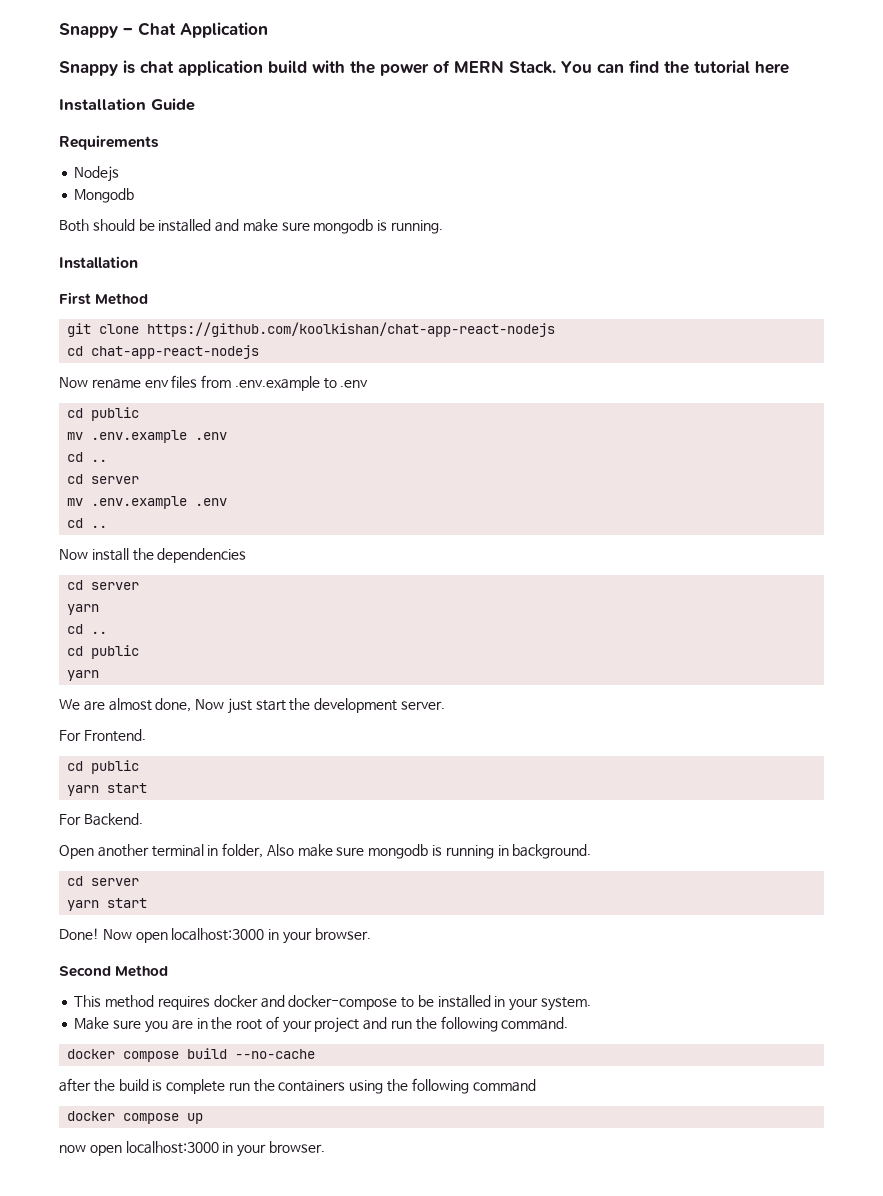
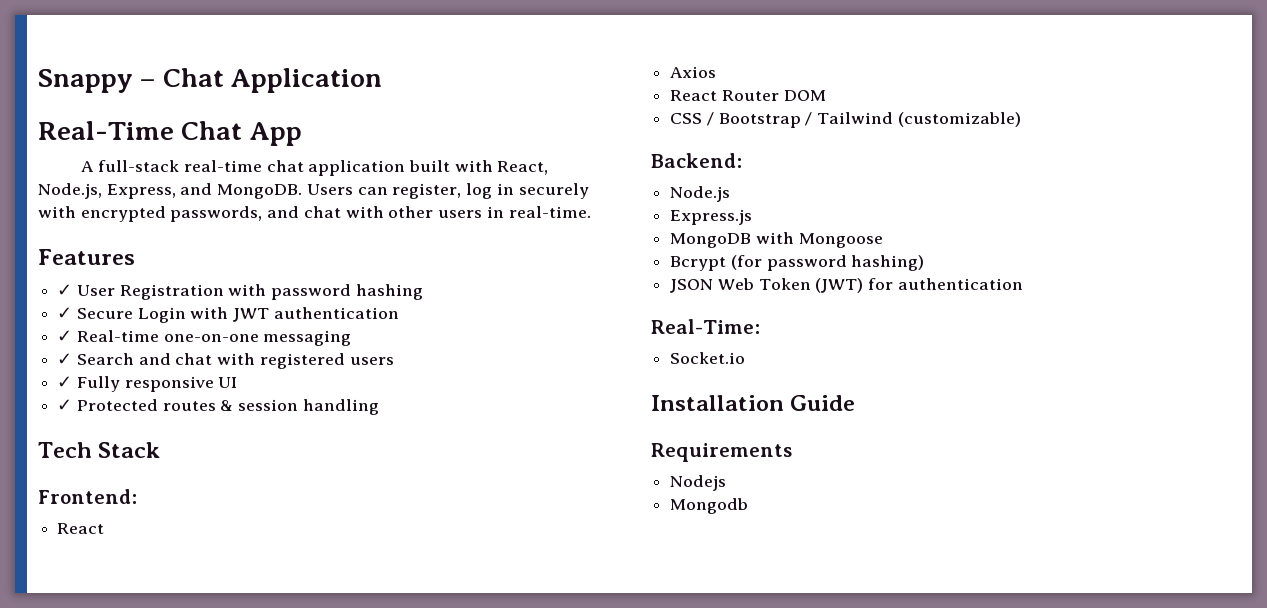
- Snappy is chat application build with the power of MERN Stack. You can find the tutorial here
+ Real-Time Chat App
+ A full-stack real-time chat application built with React, Node.js, Express, and MongoDB. Users can register, log in securely with encrypted passwords, and chat with other users in real-time.
+ Features
+ ✓ User Registration with password hashing
+ ✓ Secure Login with JWT authentication
+ ✓ Real-time one-on-one messaging
+ ✓ Search and chat with registered users
+ ✓ Fully responsive UI
+ ✓ Protected routes & session handling
+ Tech Stack
+ Frontend:
+ React
+ Axios
+ React Router DOM
+ CSS / Bootstrap / Tailwind (customizable)
+ Backend:
+ Node.js
+ Express.js
+ MongoDB with Mongoose
+ Bcrypt (for password hashing)
+ JSON Web Token (JWT) for authentication
+ Real-Time:
+ Socket.io
- Both should be installed and make sure mongodb is running.
- Installation
- First Method
- git clone https://github.com/koolkishan/chat-app-react-nodejs
- cd chat-app-react-nodejs
- Now rename env files from .env.example to .env
- cd public
- mv .env.example .env
- cd ..
- cd server
- mv .env.example .env
- cd ..
- Now install the dependencies
- cd server
- yarn
- cd ..
- cd public
- yarn
- We are almost done, Now just start the development server.
- For Frontend.
- cd public
- yarn start
- For Backend.
- Open another terminal in folder, Also make sure mongodb is running in background.
- cd server
- yarn start
- Done! Now open localhost:3000 in your browser.
- Second Method
- This method requires docker and docker-compose to be installed in your system.
- Make sure you are in the root of your project and run the following command.
- docker compose build --no-cache
- after the build is complete run the containers using the following command
- docker compose up
- now open localhost:3000 in your browser.

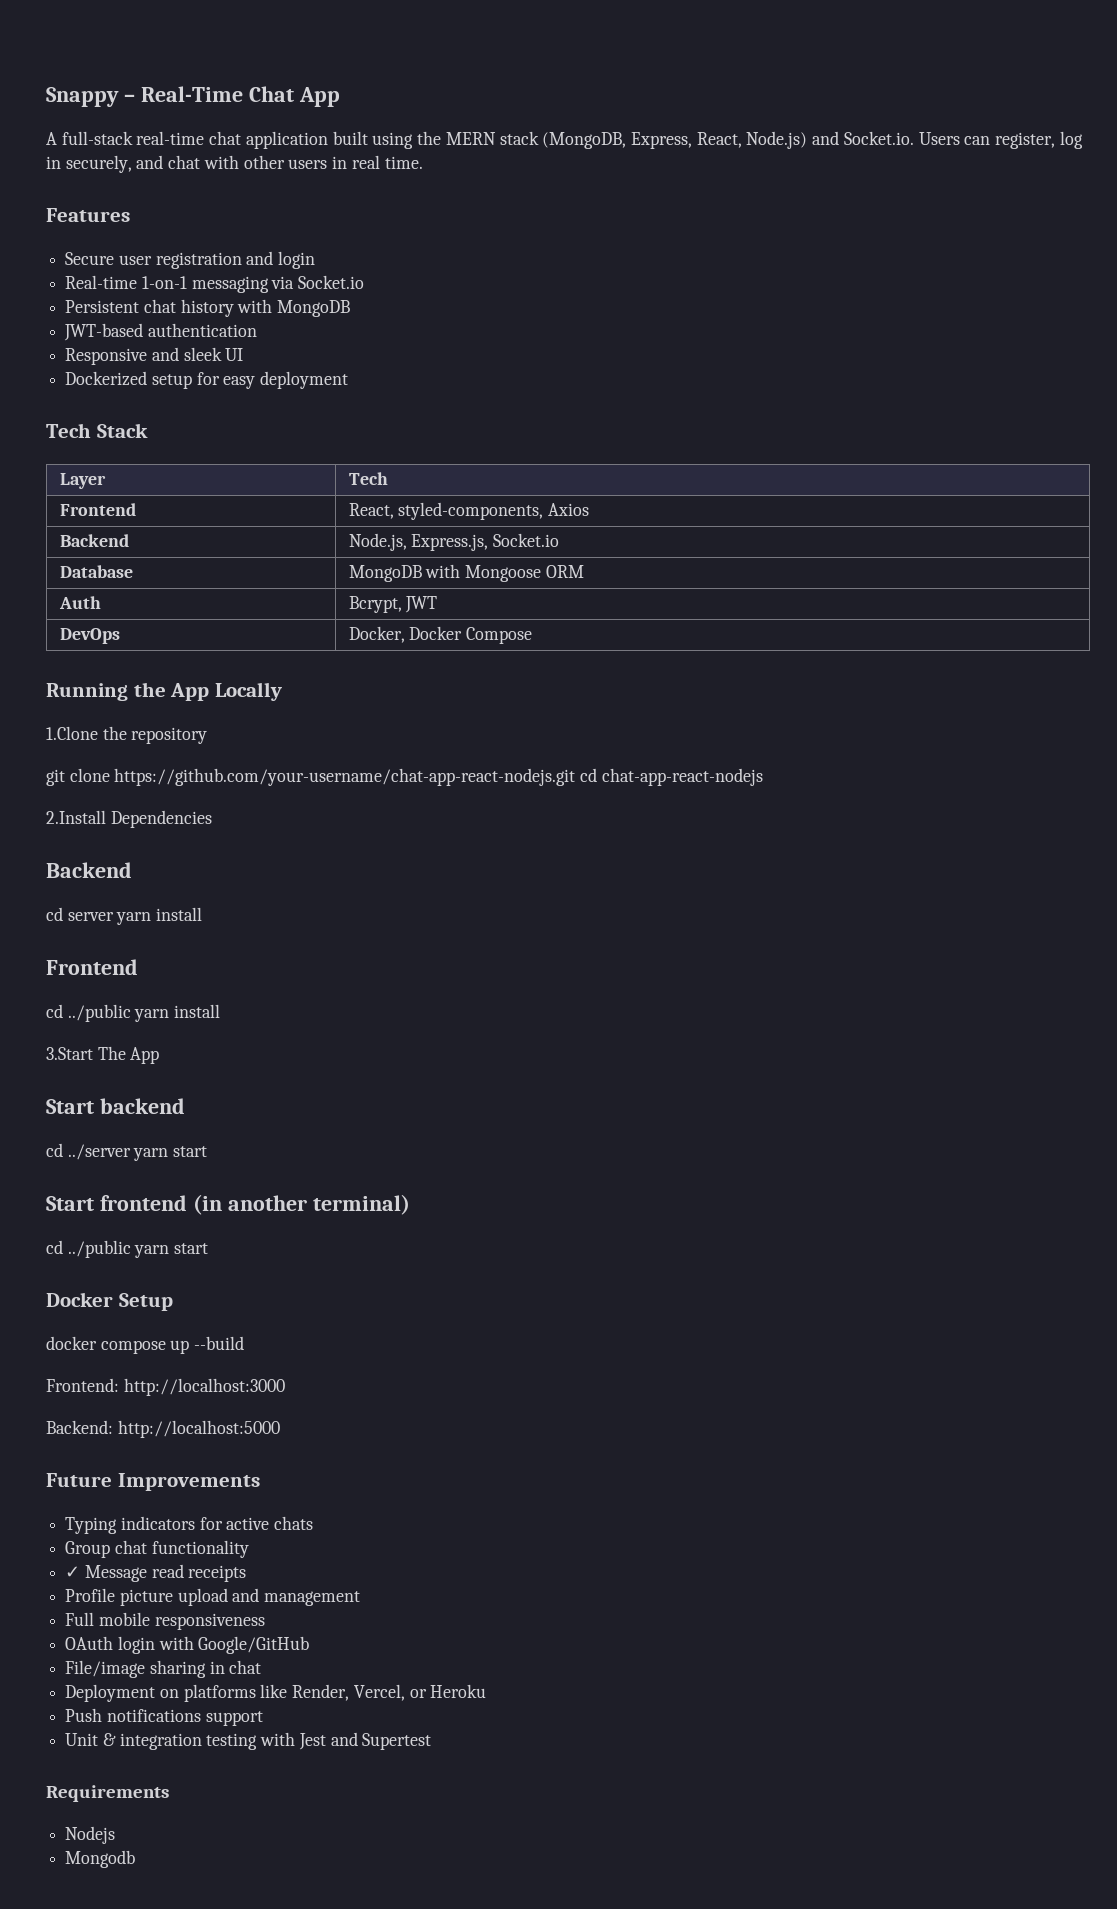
- Snappy – Chat Application
- Real-Time Chat App
+ Snappy – Real-Time Chat App
- A full-stack real-time chat application built with React, Node.js, Express, and MongoDB. Users can register, log in securely with encrypted passwords, and chat with other users in real-time.
+ A full-stack real-time chat application built using the MERN stack (MongoDB, Express, React, Node.js) and Socket.io. Users can register, log in securely, and chat with other users in real time.
- ✓ User Registration with password hashing
- ✓ Secure Login with JWT authentication
- ✓ Real-time one-on-one messaging
- ✓ Search and chat with registered users
- ✓ Fully responsive UI
- ✓ Protected routes & session handling
+ Secure user registration and login
+ Real-time 1-on-1 messaging via Socket.io
+ Persistent chat history with MongoDB
+ JWT-based authentication
+ Responsive and sleek UI
+ Dockerized setup for easy deployment
  Tech Stack
- Frontend:
- React
- Axios
- React Router DOM
- CSS / Bootstrap / Tailwind (customizable)
- Backend:
- Node.js
- Express.js
- MongoDB with Mongoose
- Bcrypt (for password hashing)
- JSON Web Token (JWT) for authentication
- Real-Time:
- Socket.io
- Installation Guide
+ Layer | Tech
+ Frontend | React, styled-components, Axios
+ Backend | Node.js, Express.js, Socket.io
+ Database | MongoDB with Mongoose ORM
+ Auth | Bcrypt, JWT
+ DevOps | Docker, Docker Compose
+ Running the App Locally
+ 1.Clone the repository
+ git clone https://github.com/your-username/chat-app-react-nodejs.git cd chat-app-react-nodejs
+ 2.Install Dependencies
+ Backend
+ cd server yarn install
+ Frontend
+ cd ../public yarn install
+ 3.Start The App
+ Start backend
+ cd ../server yarn start
+ Start frontend (in another terminal)
+ cd ../public yarn start
+ Docker Setup
+ docker compose up --build
+ Frontend: http://localhost:3000
+ Backend: http://localhost:5000
+ Future Improvements
+ Typing indicators for active chats
+ Group chat functionality
+ ✓ Message read receipts
+ Profile picture upload and management
+ Full mobile responsiveness
+ OAuth login with Google/GitHub
+ File/image sharing in chat
+ Deployment on platforms like Render, Vercel, or Heroku
+ Push notifications support
+ Unit & integration testing with Jest and Supertest

